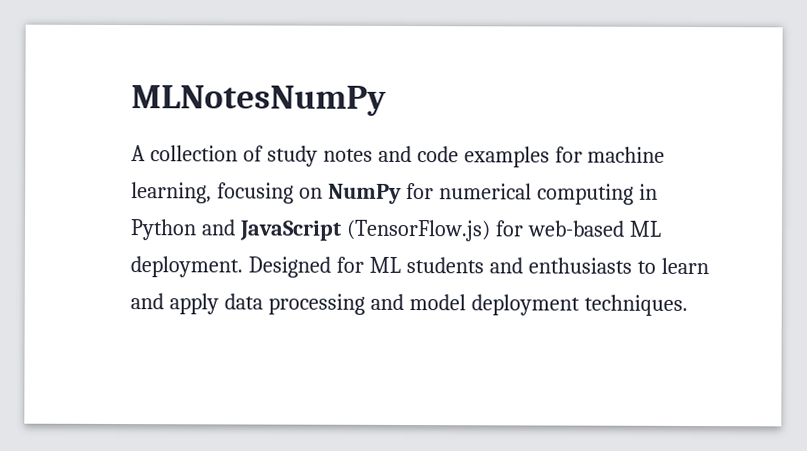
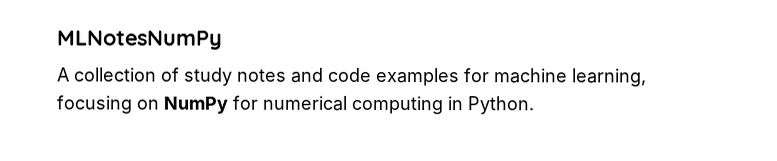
- A collection of study notes and code examples for machine learning, focusing on NumPy for numerical computing in Python and JavaScript (TensorFlow.js) for web-based ML deployment. Designed for ML students and enthusiasts to learn and apply data processing and model deployment techniques.
+ A collection of study notes and code examples for machine learning, focusing on NumPy for numerical computing in Python.

